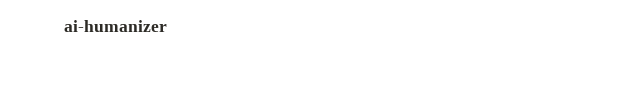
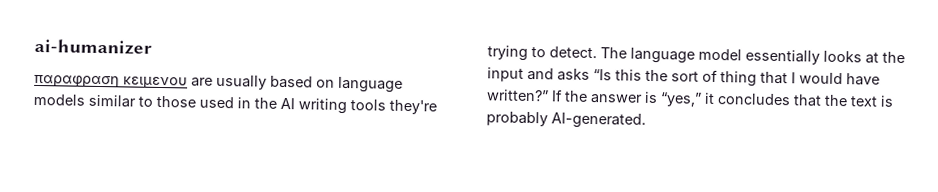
+ παραφραση κειμενου are usually based on language models similar to those used in the AI writing tools they're trying to detect. The language model essentially looks at the input and asks “Is this the sort of thing that I would have written?” If the answer is “yes,” it concludes that the text is probably AI-generated.

